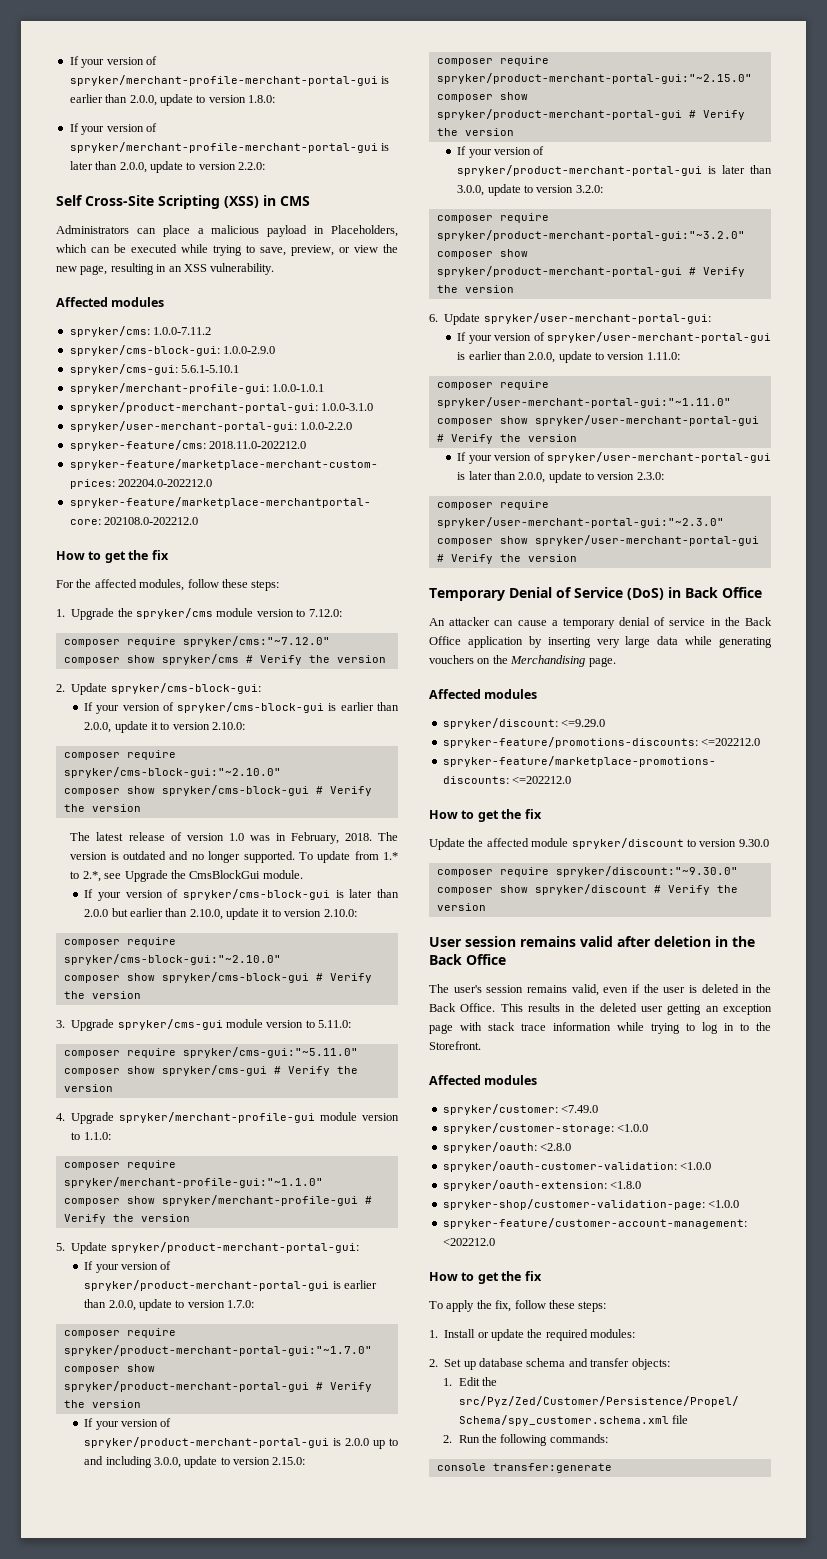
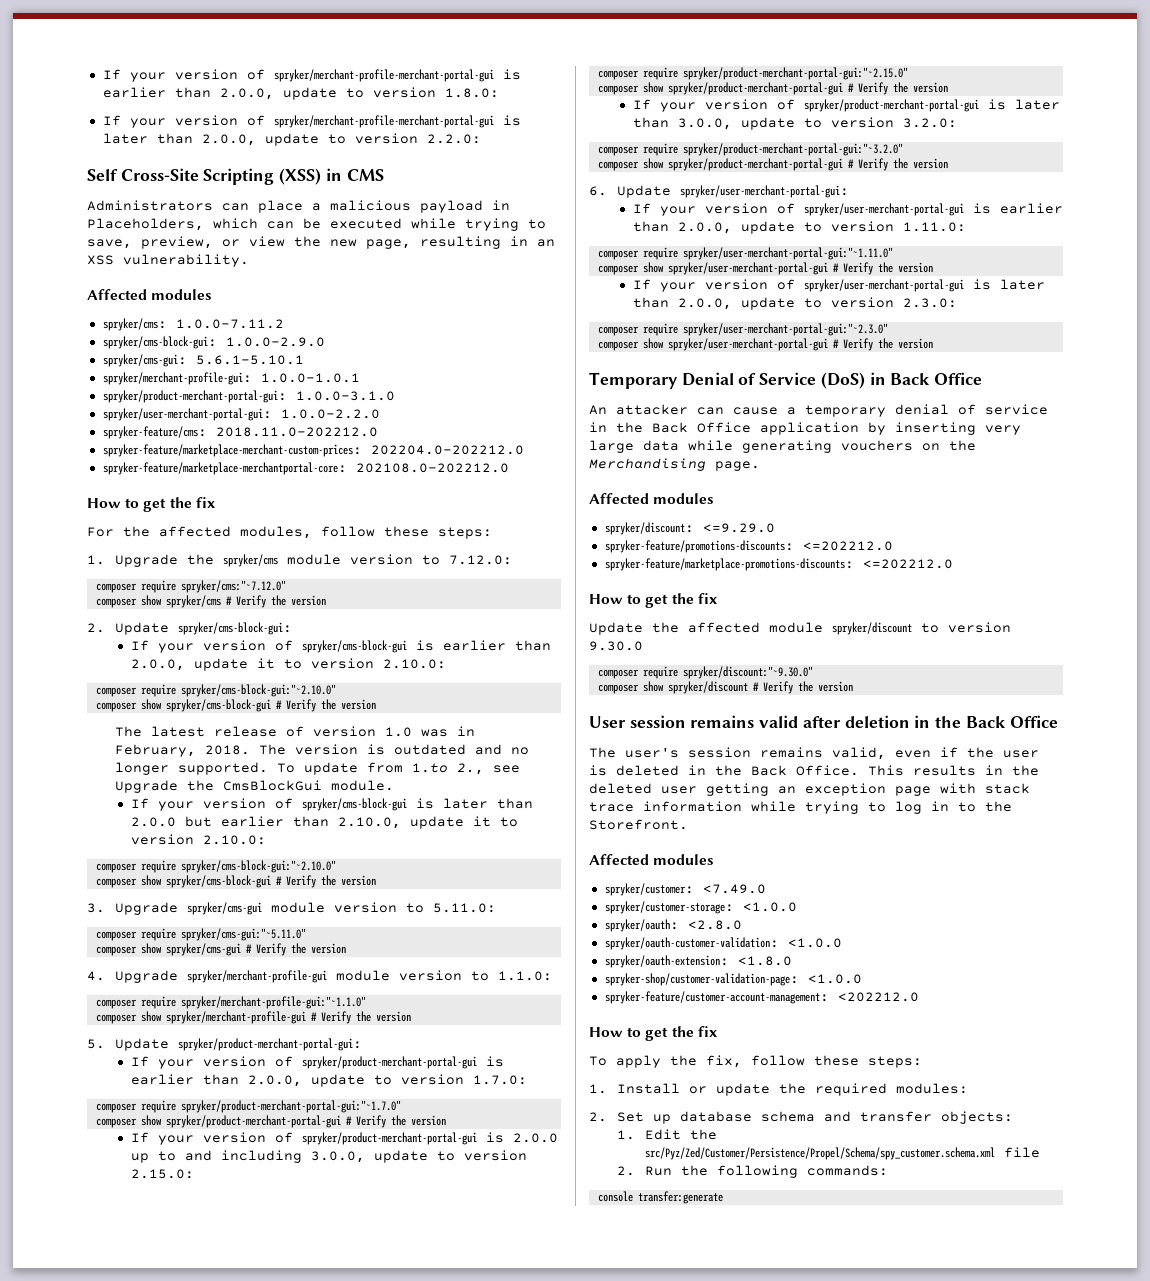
- To update from 1.* to 2.*, see Upgrade the CmsBlockGui module.
+ To update from 1.to 2., see Upgrade the CmsBlockGui module.

